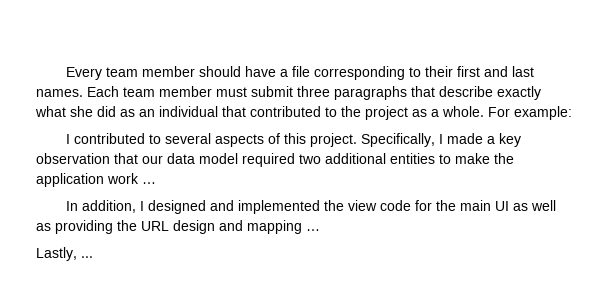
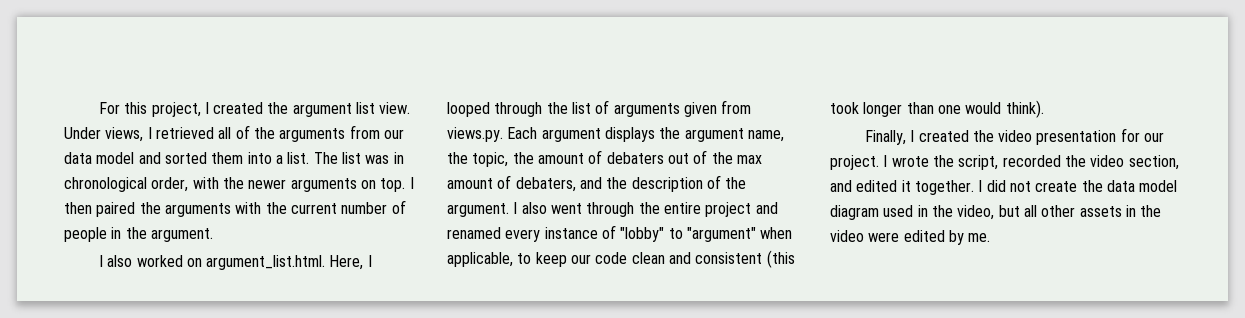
- Every team member should have a file corresponding to their first and last names. Each team member must submit three paragraphs that describe exactly what she did as an individual that contributed to the project as a whole. For example:
- I contributed to several aspects of this project. Specifically, I made a key observation that our data model required two additional entities to make the application work …
- In addition, I designed and implemented the view code for the main UI as well as providing the URL design and mapping …
- Lastly, ...
+ For this project, I created the argument list view. Under views, I retrieved all of the arguments from our data model and sorted them into a list. The list was in chronological order, with the newer arguments on top. I then paired the arguments with the current number of people in the argument.
+ I also worked on argument_list.html. Here, I looped through the list of arguments given from views.py. Each argument displays the argument name, the topic, the amount of debaters out of the max amount of debaters, and the description of the argument. I also went through the entire project and renamed every instance of "lobby" to "argument" when applicable, to keep our code clean and consistent (this took longer than one would think).
+ Finally, I created the video presentation for our project. I wrote the script, recorded the video section, and edited it together. I did not create the data model diagram used in the video, but all other assets in the video were edited by me.

